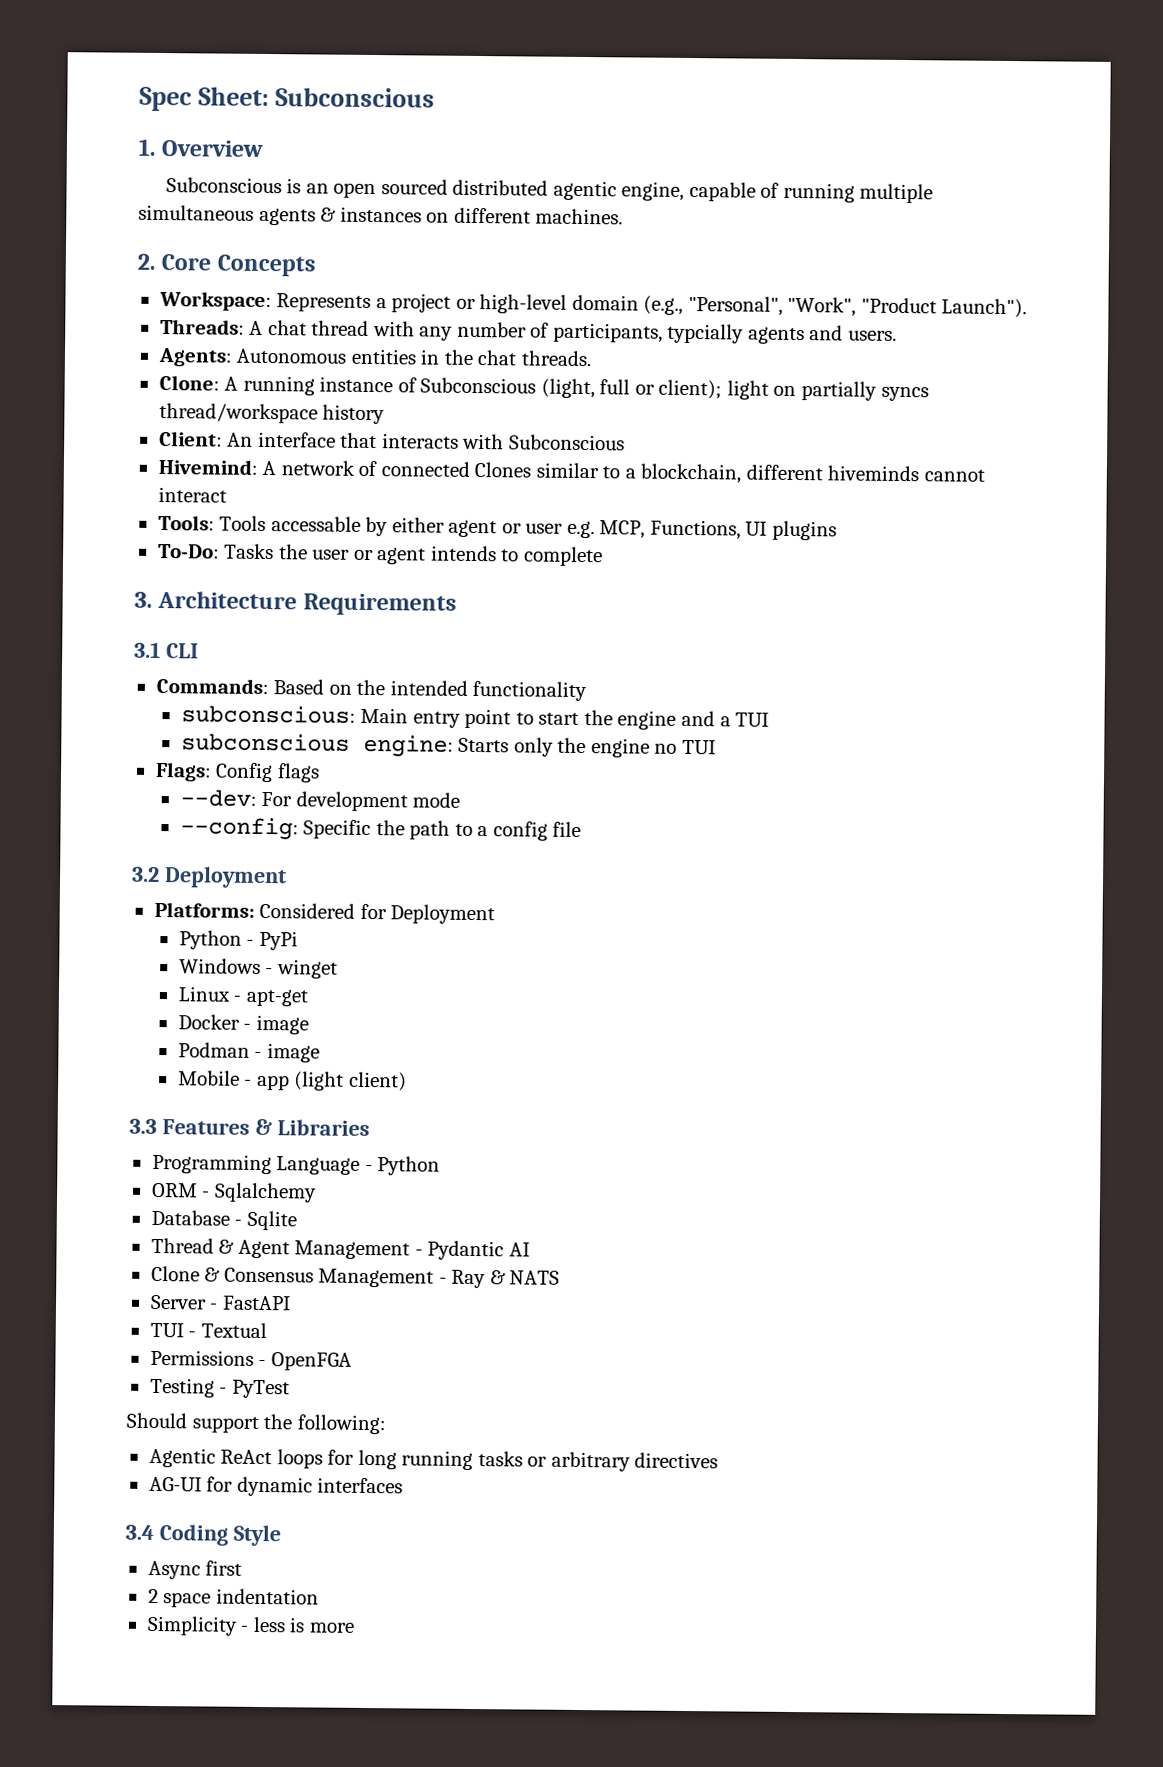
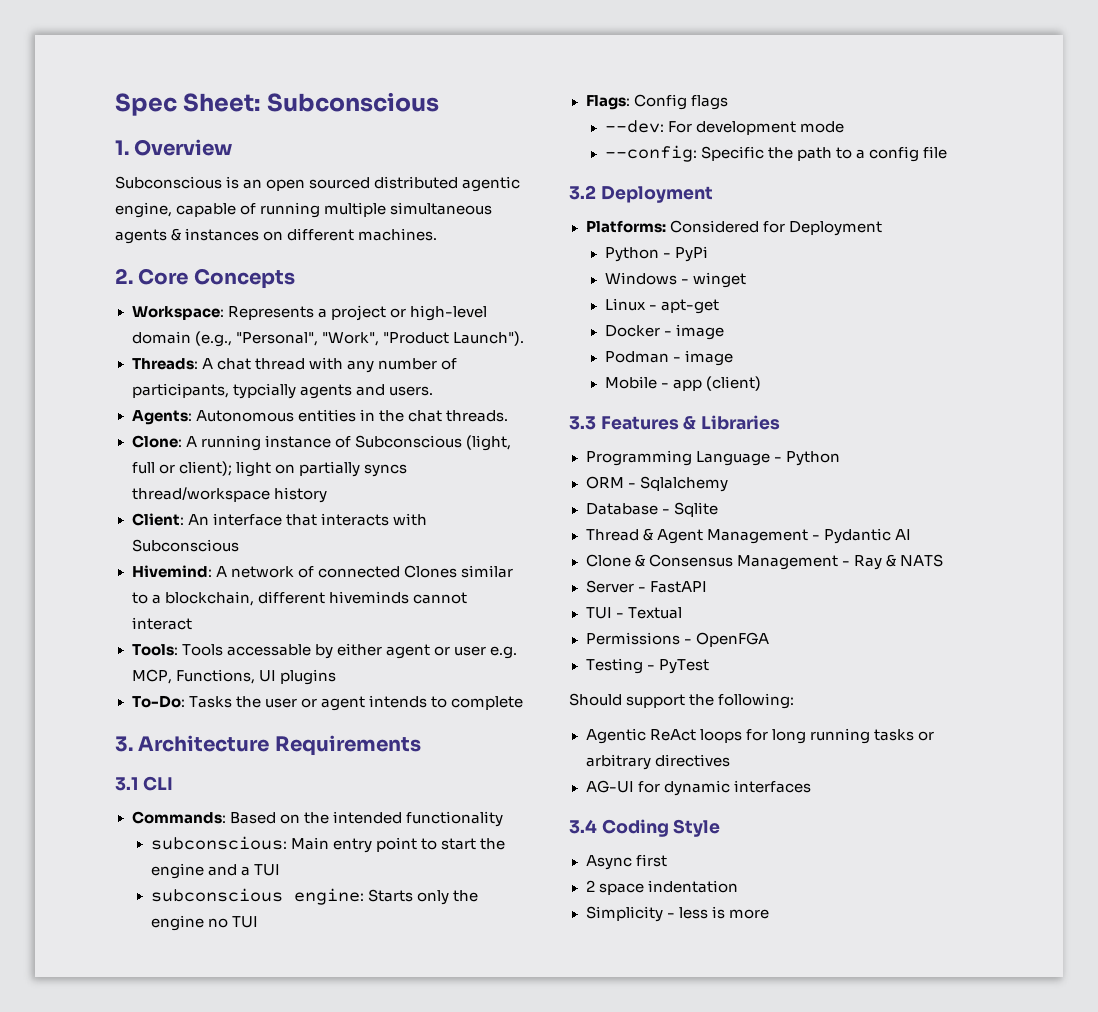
- Mobile - app (light client)
+ Mobile - app (client)

